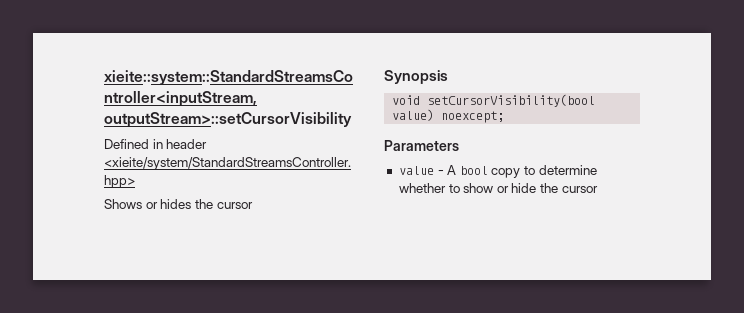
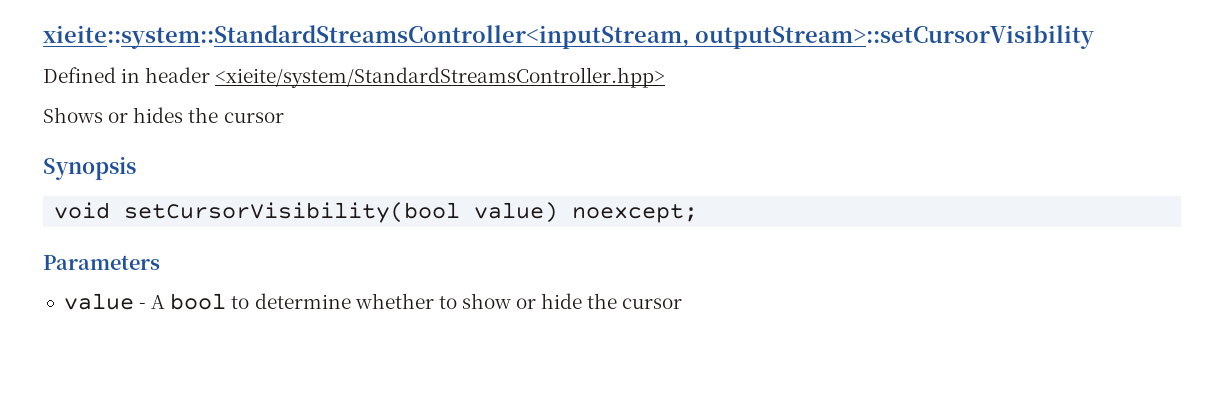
- value - A bool copy to determine whether to show or hide the cursor
+ value - A bool to determine whether to show or hide the cursor

